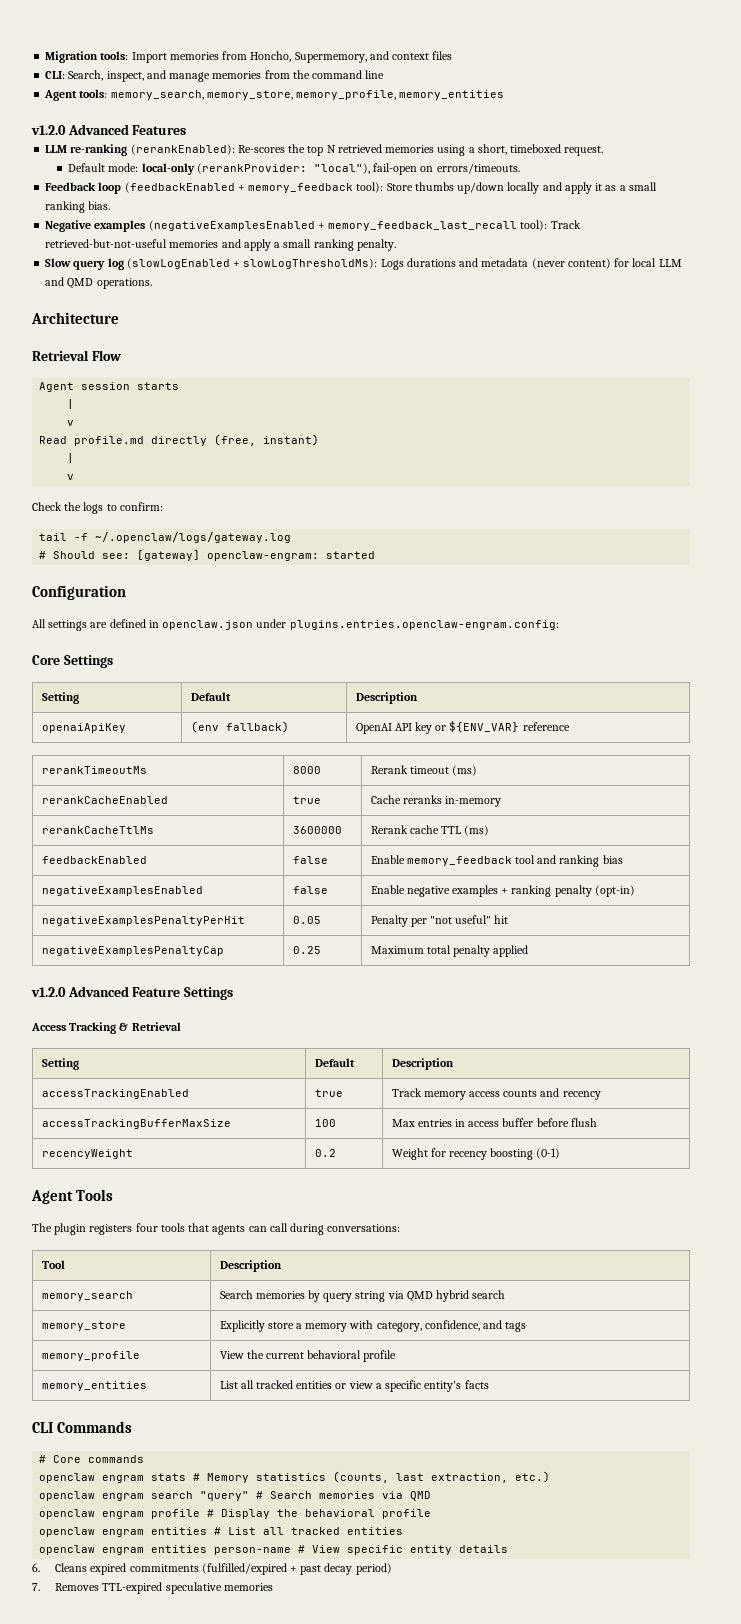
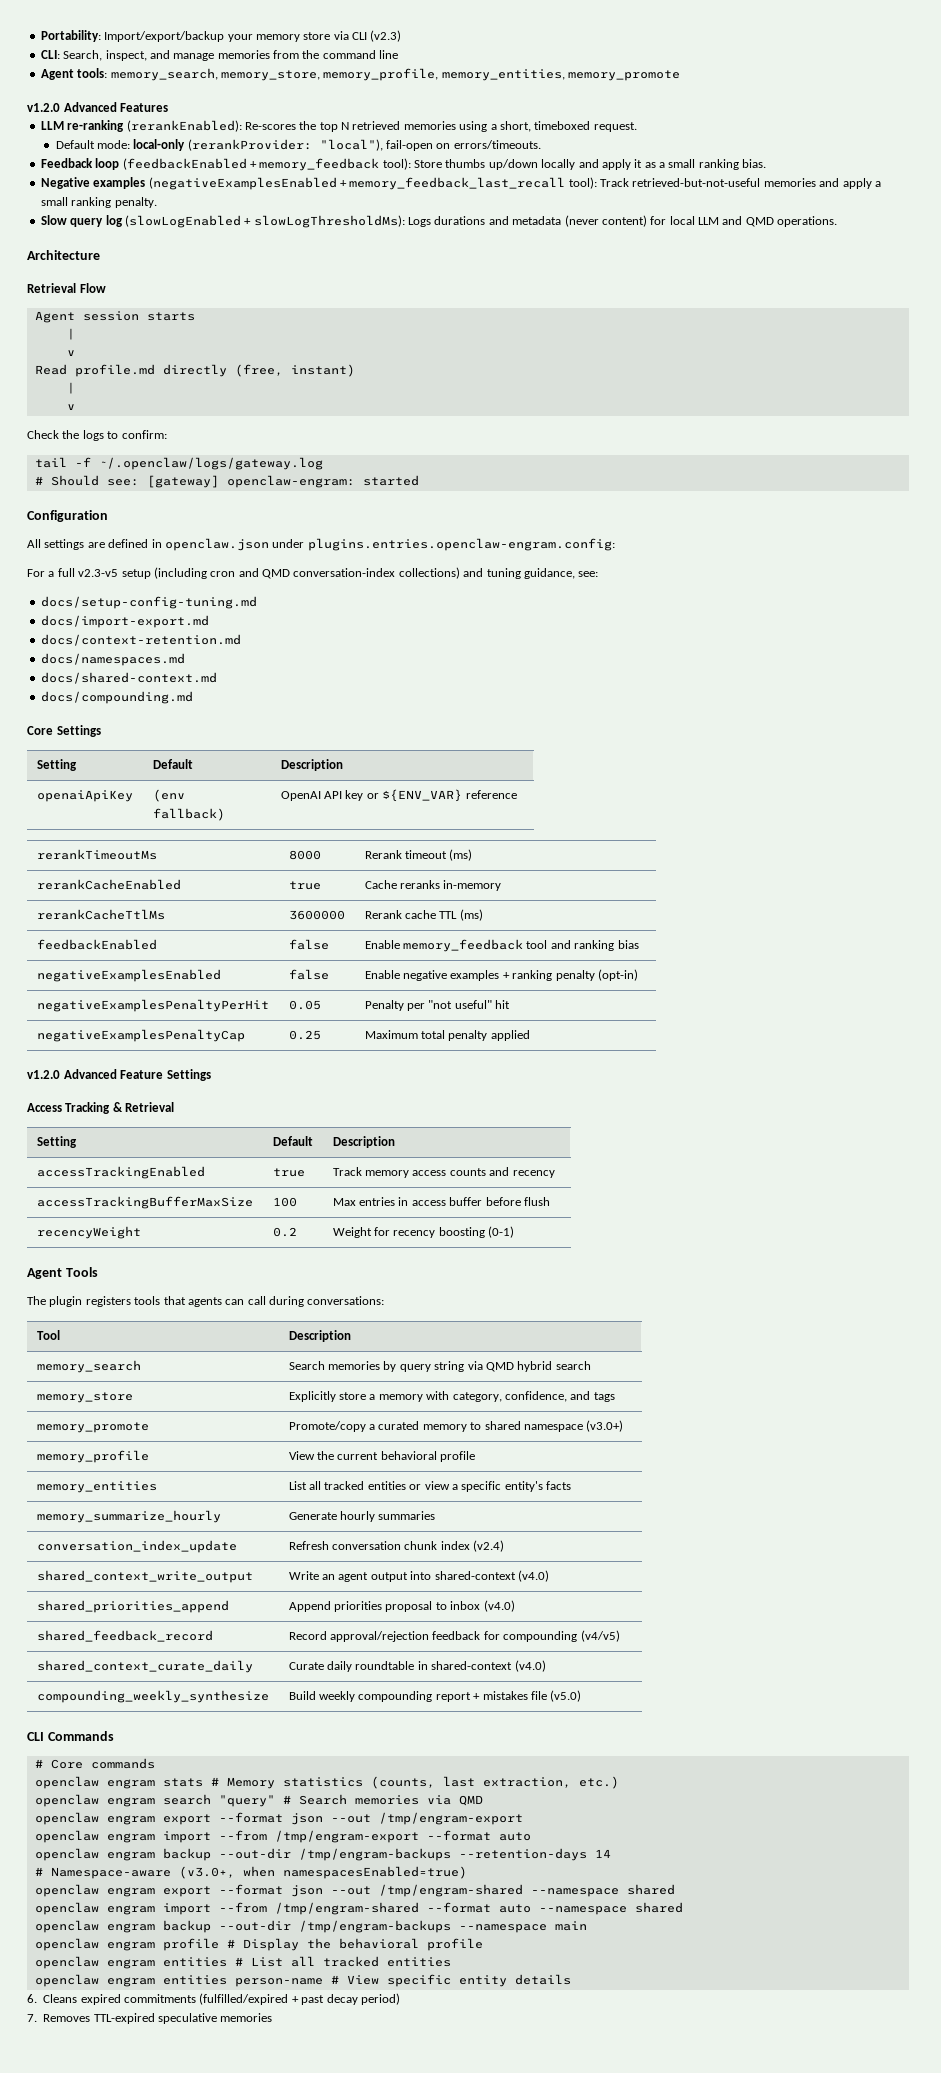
- Migration tools: Import memories from Honcho, Supermemory, and context files
+ Portability: Import/export/backup your memory store via CLI (v2.3)
- Agent tools: memory_search, memory_store, memory_profile, memory_entities
+ Agent tools: memory_search, memory_store, memory_profile, memory_entities, memory_promote
+ For a full v2.3-v5 setup (including cron and QMD conversation-index collections) and tuning guidance, see:
+ docs/setup-config-tuning.md
+ docs/import-export.md
+ docs/context-retention.md
+ docs/namespaces.md
+ docs/shared-context.md
+ docs/compounding.md
- The plugin registers four tools that agents can call during conversations:
+ The plugin registers tools that agents can call during conversations:
+ memory_promote | Promote/copy a curated memory to shared namespace (v3.0+)
+ memory_summarize_hourly | Generate hourly summaries
+ conversation_index_update | Refresh conversation chunk index (v2.4)
+ shared_context_write_output | Write an agent output into shared-context (v4.0)
+ shared_priorities_append | Append priorities proposal to inbox (v4.0)
+ shared_feedback_record | Record approval/rejection feedback for compounding (v4/v5)
+ shared_context_curate_daily | Curate daily roundtable in shared-context (v4.0)
+ compounding_weekly_synthesize | Build weekly compounding report + mistakes file (v5.0)
+ openclaw engram export --format json --out /tmp/engram-export
+ openclaw engram import --from /tmp/engram-export --format auto
+ openclaw engram backup --out-dir /tmp/engram-backups --retention-days 14
+ # Namespace-aware (v3.0+, when namespacesEnabled=true)
+ openclaw engram export --format json --out /tmp/engram-shared --namespace shared
+ openclaw engram import --from /tmp/engram-shared --format auto --namespace shared
+ openclaw engram backup --out-dir /tmp/engram-backups --namespace main

